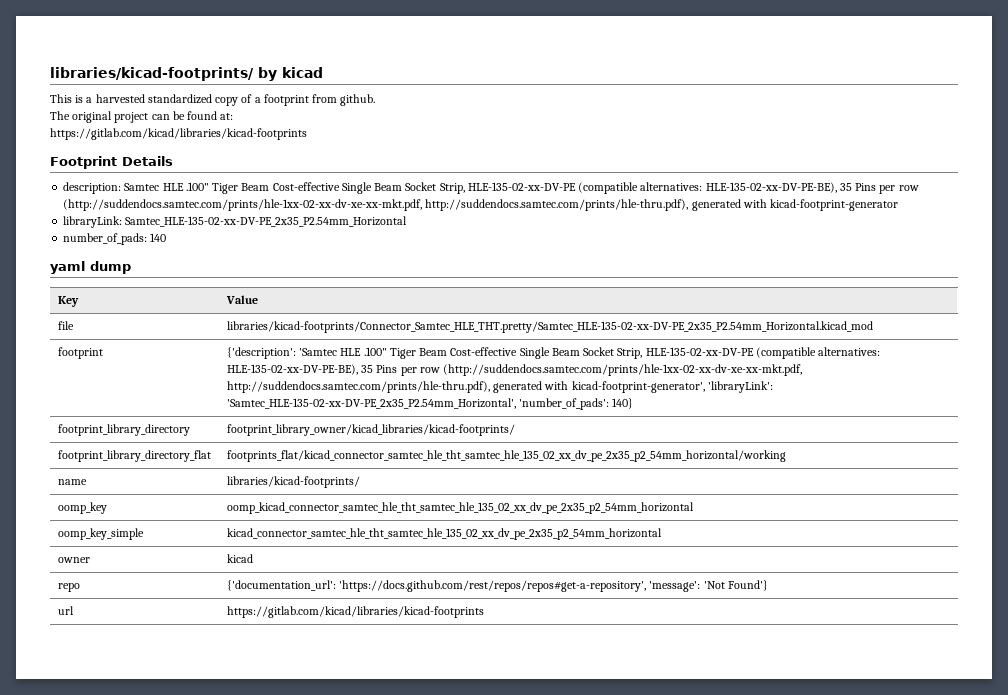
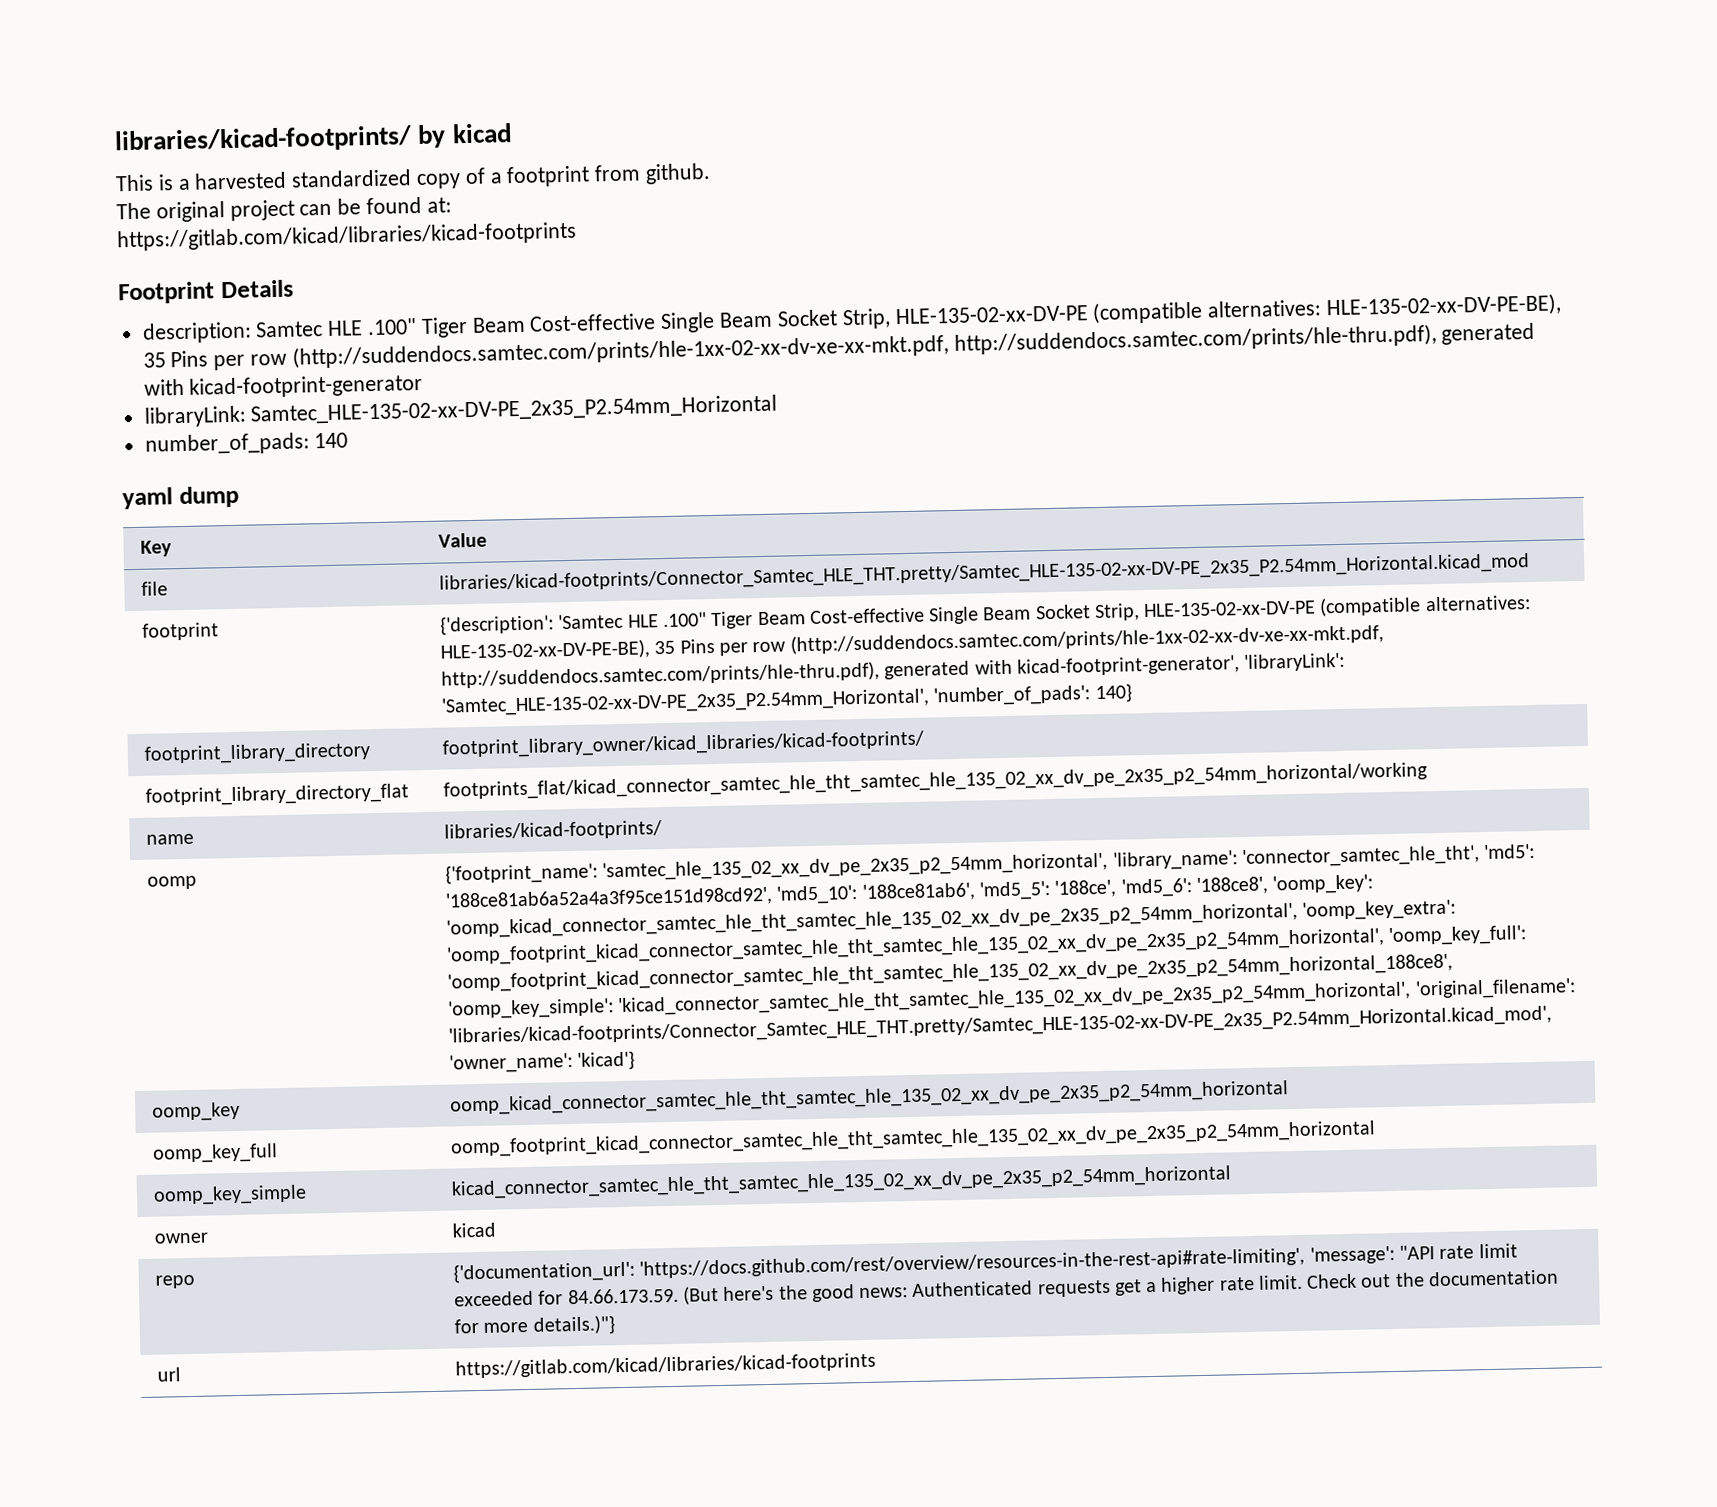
+ oomp | {'footprint_name': 'samtec_hle_135_02_xx_dv_pe_2x35_p2_54mm_horizontal', 'library_name': 'connector_samtec_hle_tht', 'md5': '188ce81ab6a52a4a3f95ce151d98cd92', 'md5_10': '188ce81ab6', 'md5_5': '188ce', 'md5_6': '188ce8', 'oomp_key': 'oomp_kicad_connector_samtec_hle_tht_samtec_hle_135_02_xx_dv_pe_2x35_p2_54mm_horizontal', 'oomp_key_extra': 'oomp_footprint_kicad_connector_samtec_hle_tht_samtec_hle_135_02_xx_dv_pe_2x35_p2_54mm_horizontal', 'oomp_key_full': 'oomp_footprint_kicad_connector_samtec_hle_tht_samtec_hle_135_02_xx_dv_pe_2x35_p2_54mm_horizontal_188ce8', 'oomp_key_simple': 'kicad_connector_samtec_hle_tht_samtec_hle_135_02_xx_dv_pe_2x35_p2_54mm_horizontal', 'original_filename': 'libraries/kicad-footprints/Connector_Samtec_HLE_THT.pretty/Samtec_HLE-135-02-xx-DV-PE_2x35_P2.54mm_Horizontal.kicad_mod', 'owner_name': 'kicad'}
+ oomp_key_full | oomp_footprint_kicad_connector_samtec_hle_tht_samtec_hle_135_02_xx_dv_pe_2x35_p2_54mm_horizontal
- repo | {'documentation_url': 'https://docs.github.com/rest/repos/repos#get-a-repository', 'message': 'Not Found'}
+ repo | {'documentation_url': 'https://docs.github.com/rest/overview/resources-in-the-rest-api#rate-limiting', 'message': "API rate limit exceeded for 84.66.173.59. (But here's the good news: Authenticated requests get a higher rate limit. Check out the documentation for more details.)"}

